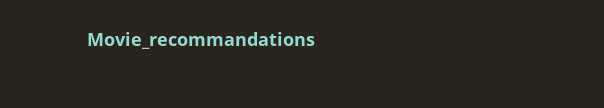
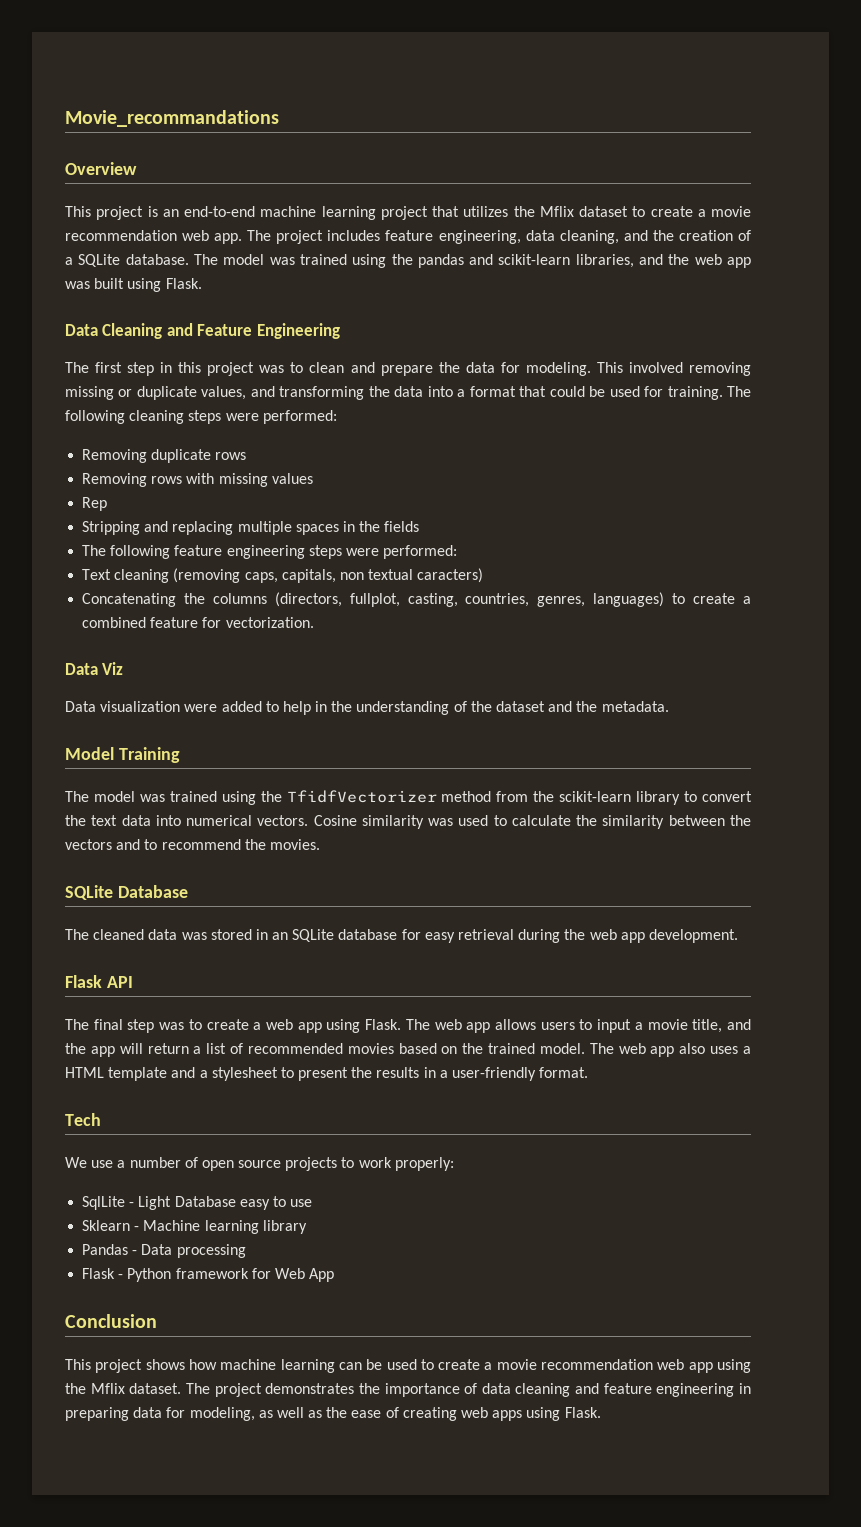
+ Overview
+ This project is an end-to-end machine learning project that utilizes the Mflix dataset to create a movie recommendation web app. The project includes feature engineering, data cleaning, and the creation of a SQLite database. The model was trained using the pandas and scikit-learn libraries, and the web app was built using Flask.
+ Data Cleaning and Feature Engineering
+ The first step in this project was to clean and prepare the data for modeling. This involved removing missing or duplicate values, and transforming the data into a format that could be used for training. The following cleaning steps were performed:
+ Removing duplicate rows
+ Removing rows with missing values
+ Rep
+ Stripping and replacing multiple spaces in the fields
+ The following feature engineering steps were performed:
+ Text cleaning (removing caps, capitals, non textual caracters)
+ Concatenating the columns (directors, fullplot, casting, countries, genres, languages) to create a combined feature for vectorization.
+ Data Viz
+ Data visualization were added to help in the understanding of the dataset and the metadata.
+ Model Training
+ The model was trained using the TfidfVectorizer method from the scikit-learn library to convert the text data into numerical vectors. Cosine similarity was used to calculate the similarity between the vectors and to recommend the movies.
+ SQLite Database
+ The cleaned data was stored in an SQLite database for easy retrieval during the web app development.
+ Flask API
+ The final step was to create a web app using Flask. The web app allows users to input a movie title, and the app will return a list of recommended movies based on the trained model. The web app also uses a HTML template and a stylesheet to present the results in a user-friendly format.
+ Tech
+ We use a number of open source projects to work properly:
+ SqlLite - Light Database easy to use
+ Sklearn - Machine learning library
+ Pandas - Data processing
+ Flask - Python framework for Web App
+ Conclusion
+ This project shows how machine learning can be used to create a movie recommendation web app using the Mflix dataset. The project demonstrates the importance of data cleaning and feature engineering in preparing data for modeling, as well as the ease of creating web apps using Flask.

